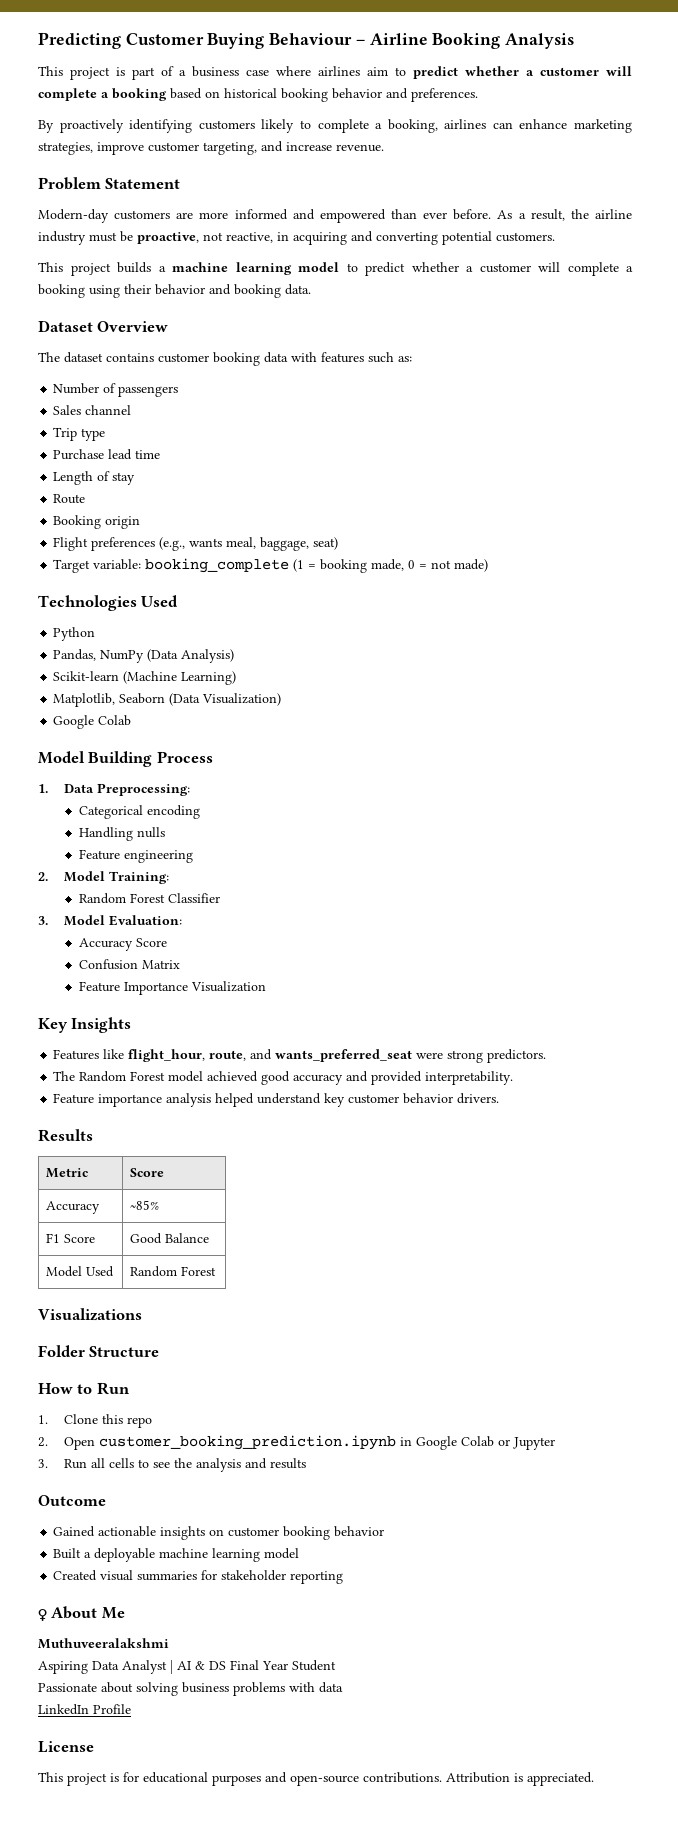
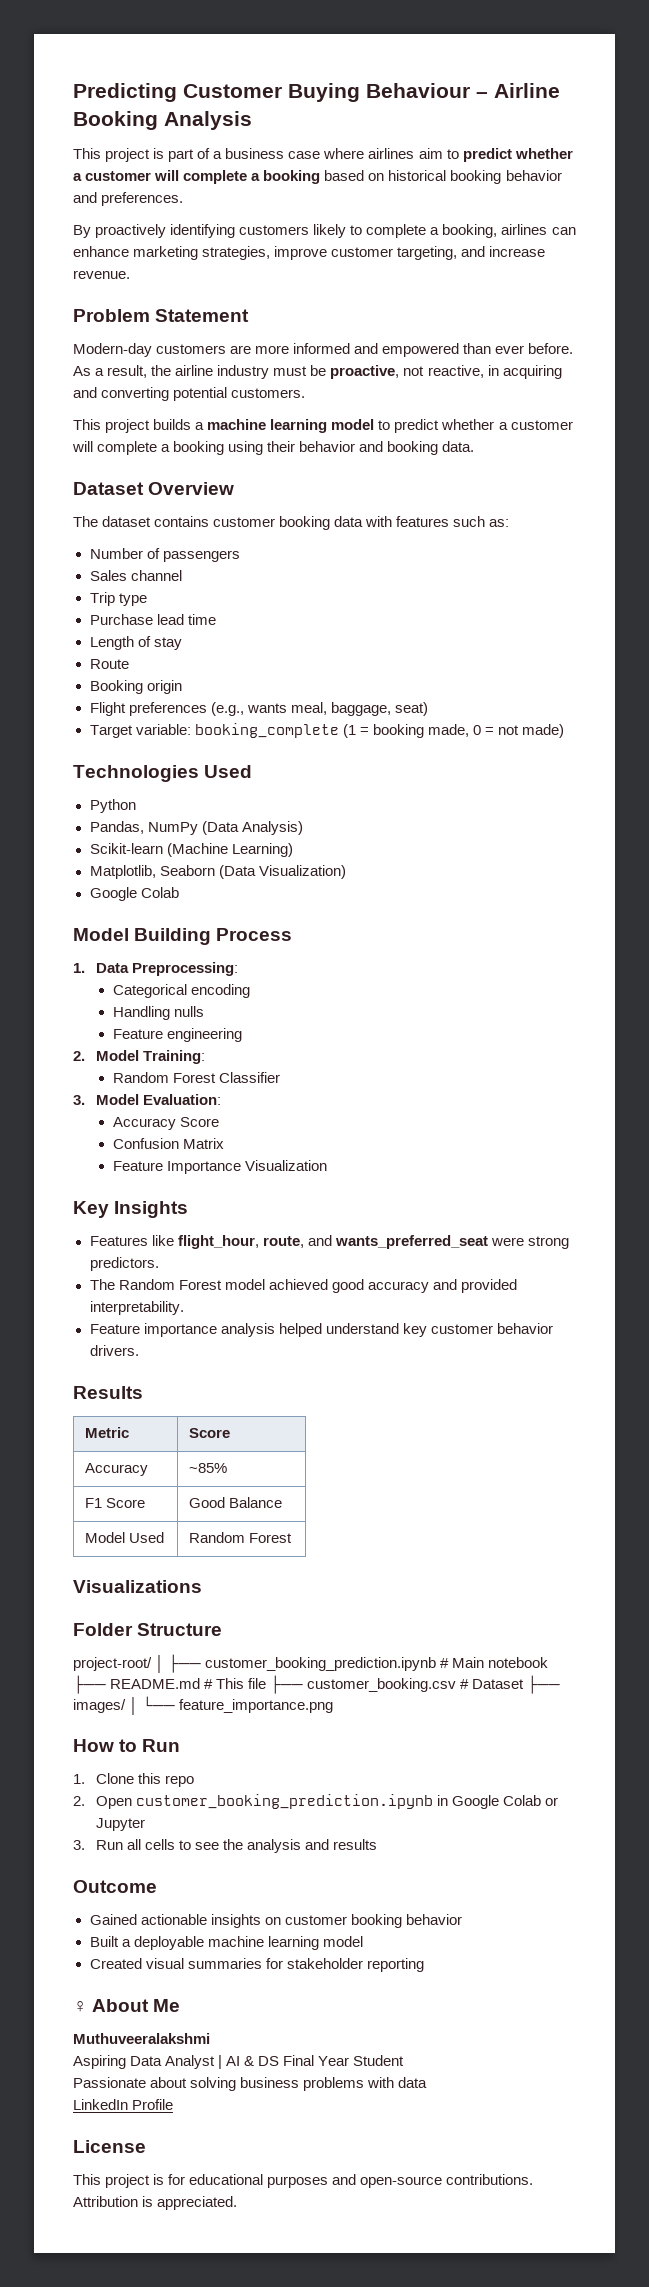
+ project-root/ │ ├── customer_booking_prediction.ipynb # Main notebook ├── README.md # This file ├── customer_booking.csv # Dataset ├── images/ │ └── feature_importance.png

